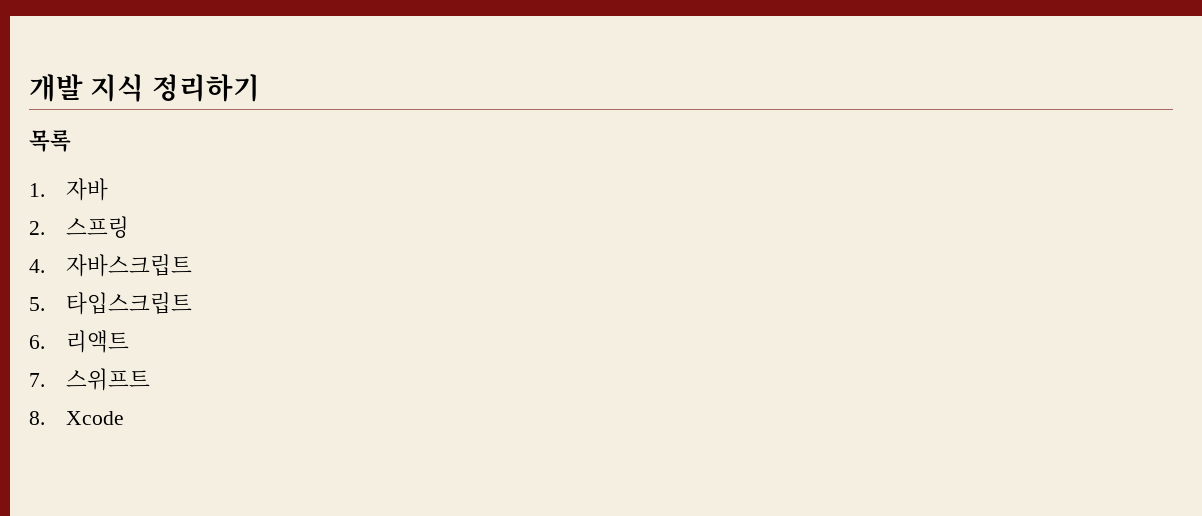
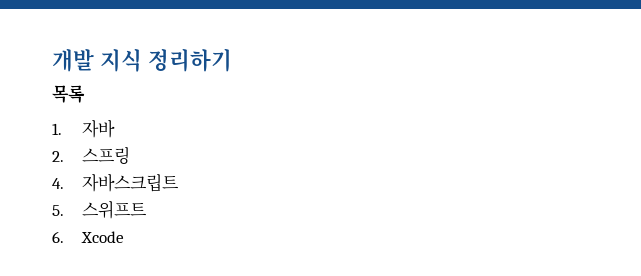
- 5. 타입스크립트
- 6. 리액트
- 7. 스위프트
+ 5. 스위프트
- 8. Xcode
+ 6. Xcode

